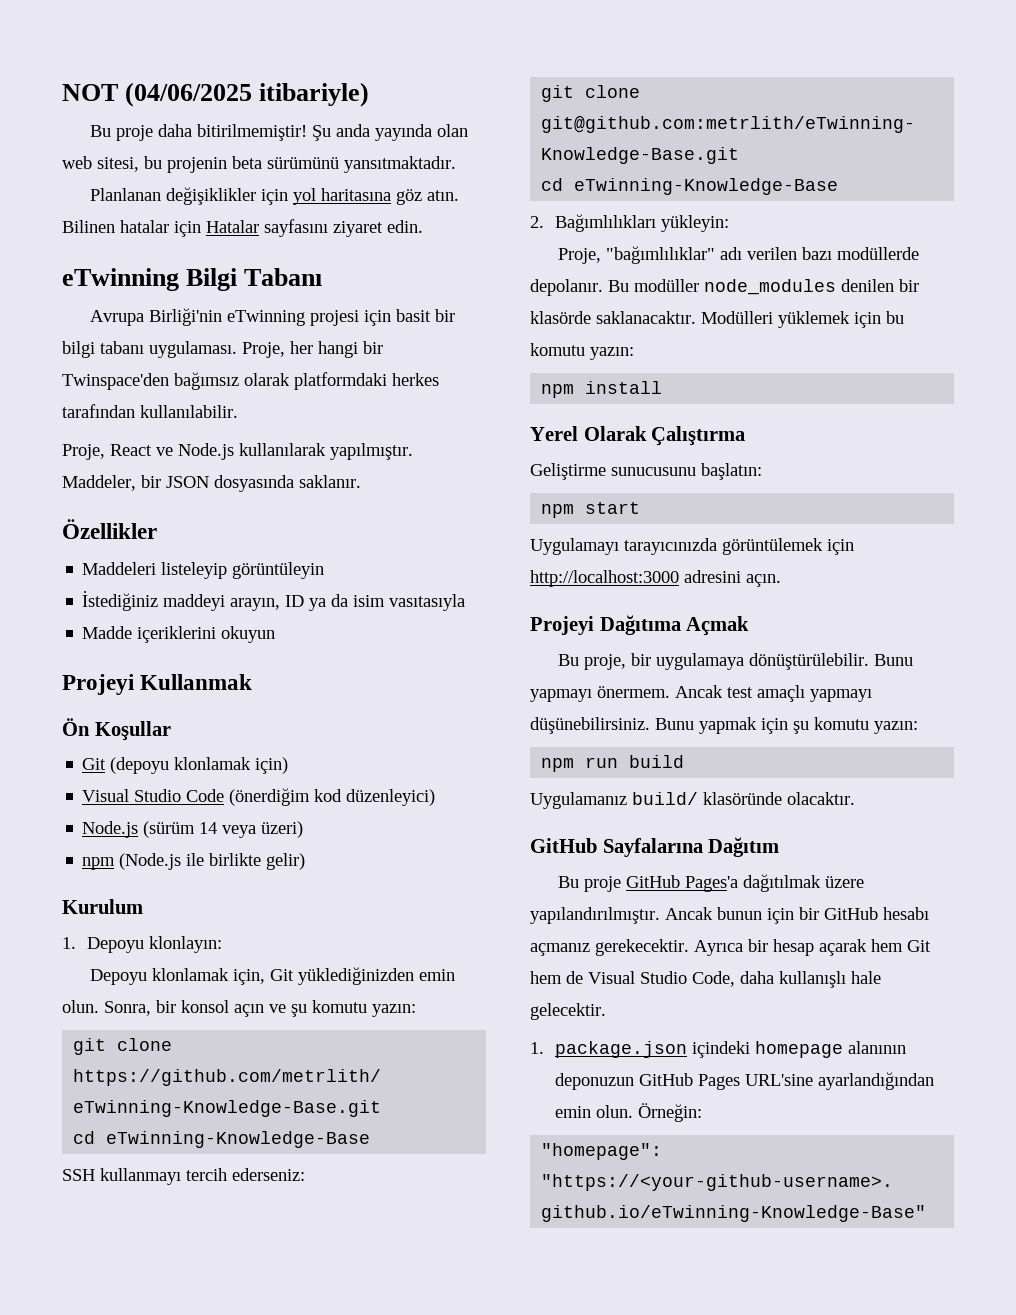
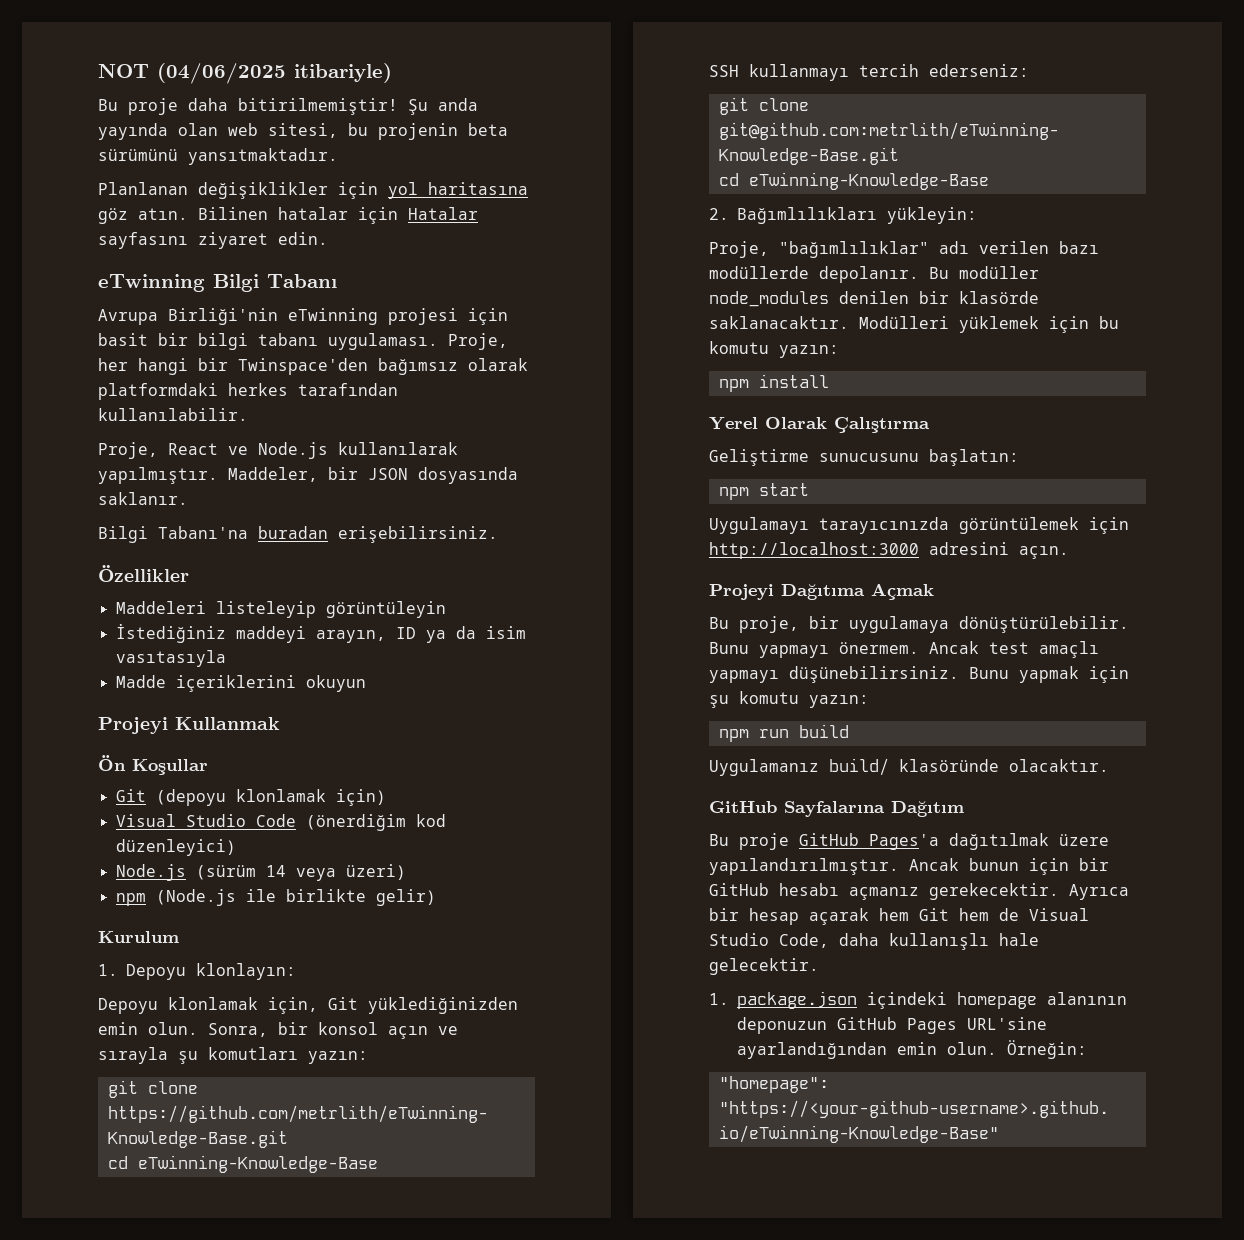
+ Bilgi Tabanı'na buradan erişebilirsiniz.
- Sonra, bir konsol açın ve şu komutu yazın:
+ Sonra, bir konsol açın ve sırayla şu komutları yazın:

